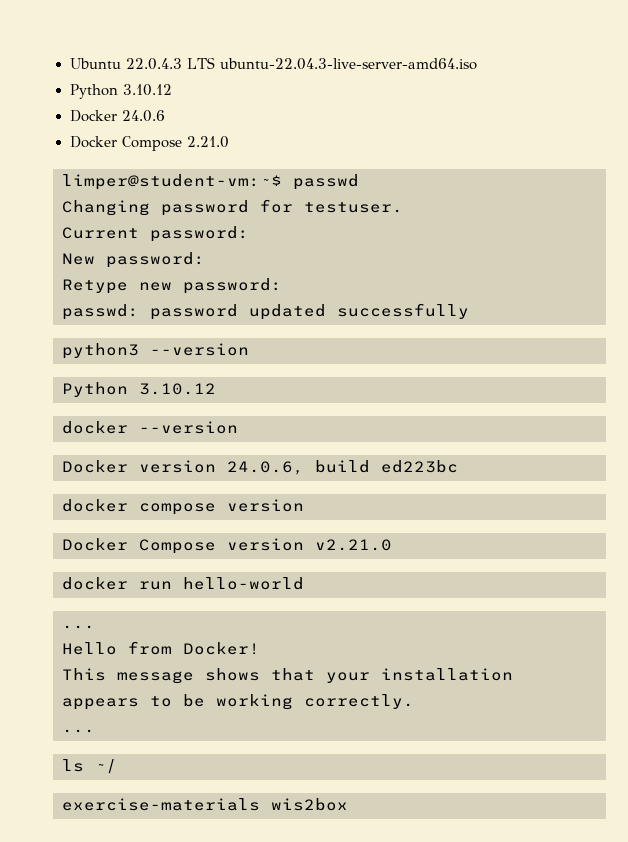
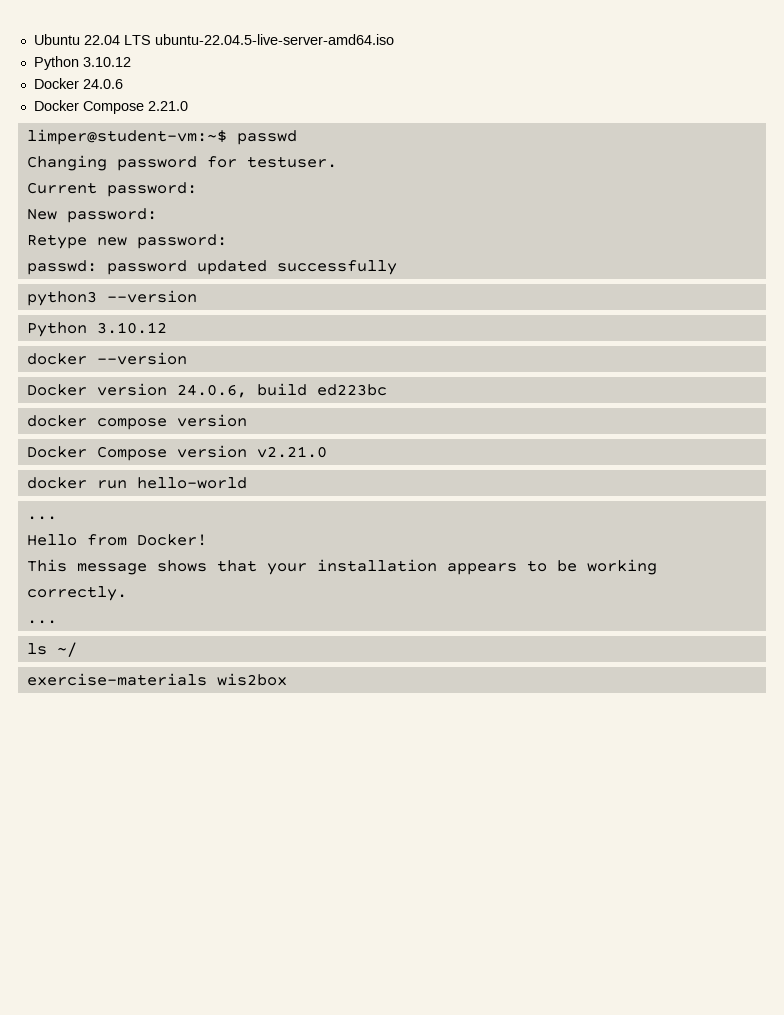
- Ubuntu 22.0.4.3 LTS ubuntu-22.04.3-live-server-amd64.iso
+ Ubuntu 22.04 LTS ubuntu-22.04.5-live-server-amd64.iso

